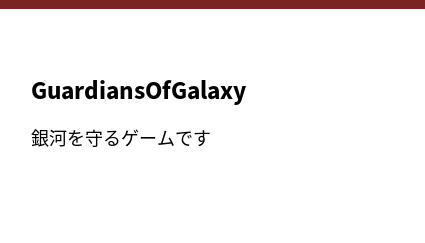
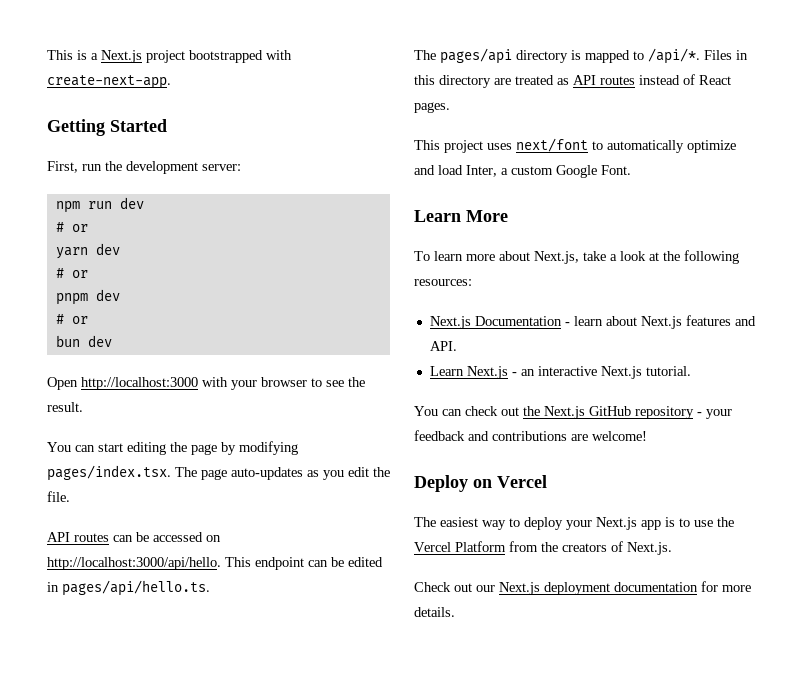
- GuardiansOfGalaxy
- 銀河を守るゲームです
+ This is a Next.js project bootstrapped with create-next-app.
+ Getting Started
+ First, run the development server:
+ npm run dev
+ # or
+ yarn dev
+ # or
+ pnpm dev
+ # or
+ bun dev
+ Open http://localhost:3000 with your browser to see the result.
+ You can start editing the page by modifying pages/index.tsx. The page auto-updates as you edit the file.
+ API routes can be accessed on http://localhost:3000/api/hello. This endpoint can be edited in pages/api/hello.ts.
+ The pages/api directory is mapped to /api/*. Files in this directory are treated as API routes instead of React pages.
+ This project uses next/font to automatically optimize and load Inter, a custom Google Font.
+ Learn More
+ To learn more about Next.js, take a look at the following resources:
+ Next.js Documentation - learn about Next.js features and API.
+ Learn Next.js - an interactive Next.js tutorial.
+ You can check out the Next.js GitHub repository - your feedback and contributions are welcome!
+ Deploy on Vercel
+ The easiest way to deploy your Next.js app is to use the Vercel Platform from the creators of Next.js.
+ Check out our Next.js deployment documentation for more details.

